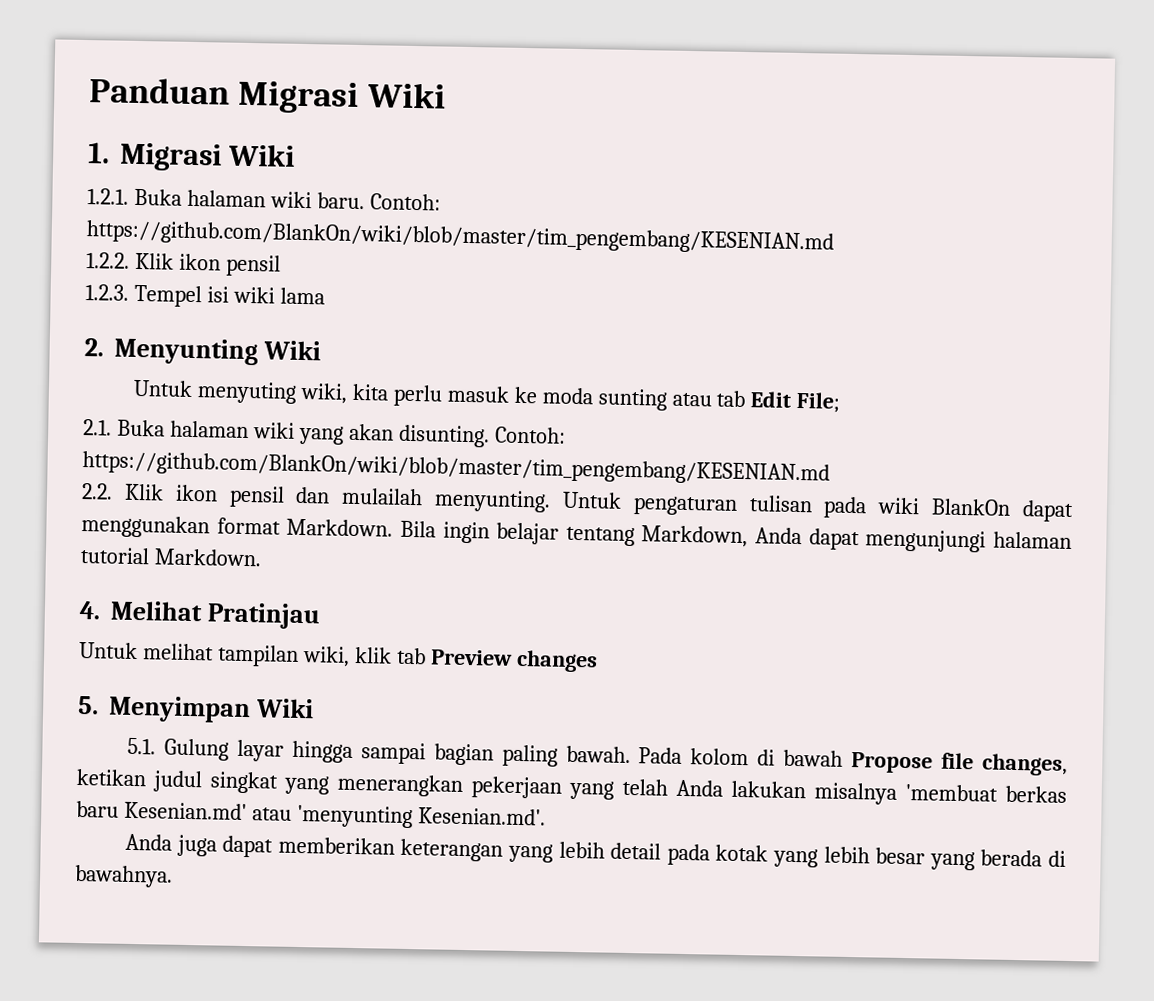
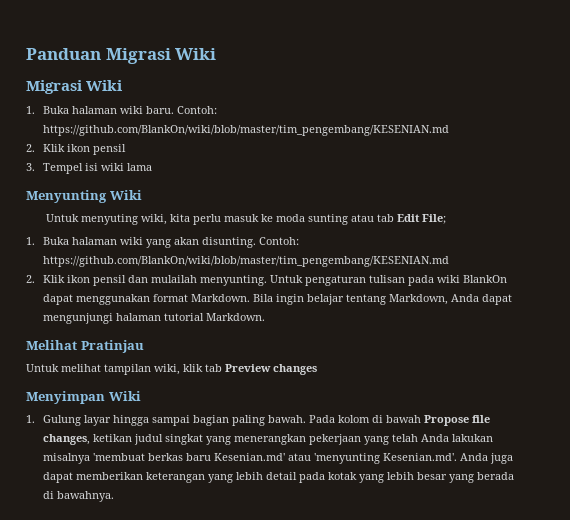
  Panduan Migrasi Wiki
- 1. Migrasi Wiki
- 1.2.1. Buka halaman wiki baru. Contoh: https://github.com/BlankOn/wiki/blob/master/tim_pengembang/KESENIAN.md
- 1.2.2. Klik ikon pensil
+ Migrasi Wiki
+ 1. Buka halaman wiki baru. Contoh: https://github.com/BlankOn/wiki/blob/master/tim_pengembang/KESENIAN.md
+ 2. Klik ikon pensil
- 1.2.3. Tempel isi wiki lama
+ 3. Tempel isi wiki lama
- 2. Menyunting Wiki
+ Menyunting Wiki
- 2.1. Buka halaman wiki yang akan disunting.
+ 1. Buka halaman wiki yang akan disunting.
- 2.2. Klik ikon pensil dan mulailah menyunting.
+ 2. Klik ikon pensil dan mulailah menyunting.
- 4. Melihat Pratinjau
+ Melihat Pratinjau
- 5. Menyimpan Wiki
+ Menyimpan Wiki
- 5.1. Gulung layar hingga sampai bagian paling bawah.
+ 1. Gulung layar hingga sampai bagian paling bawah.
- Pada kolom di bawah Propose file changes, ketikan judul singkat yang menerangkan pekerjaan yang telah Anda lakukan misalnya 'membuat berkas baru Kesenian.md' atau 'menyunting Kesenian.md'.
- Anda juga dapat memberikan keterangan yang lebih detail pada kotak yang lebih besar yang berada di bawahnya.
+ Pada kolom di bawah Propose file changes, ketikan judul singkat yang menerangkan pekerjaan yang telah Anda lakukan misalnya 'membuat berkas baru Kesenian.md' atau 'menyunting Kesenian.md'. Anda juga dapat memberikan keterangan yang lebih detail pada kotak yang lebih besar yang berada di bawahnya.

